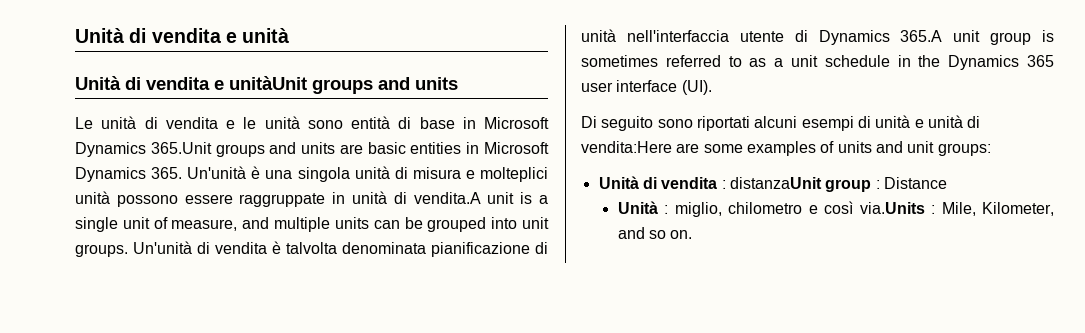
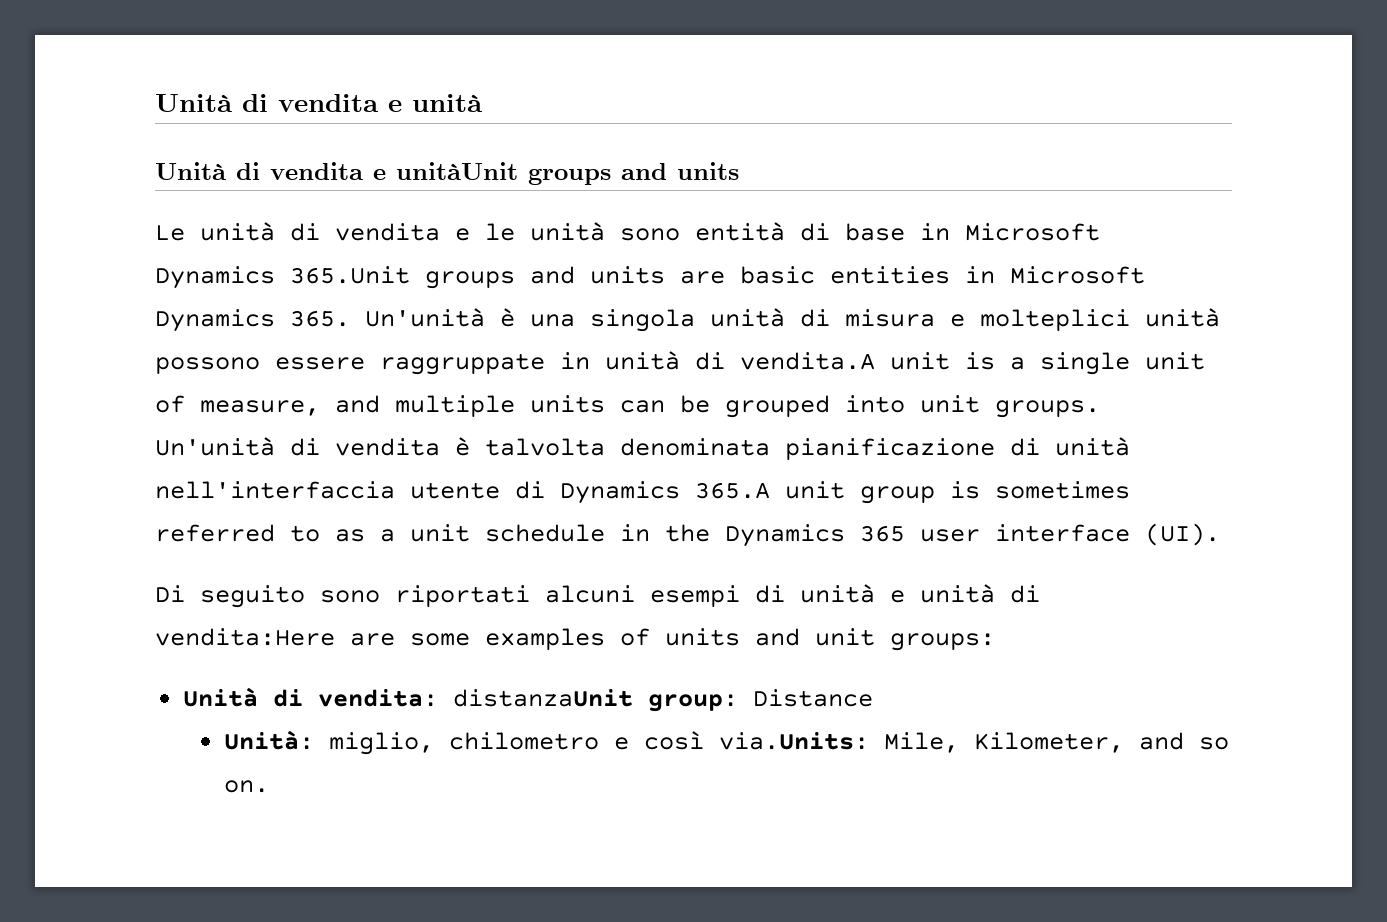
- Unità di vendita : distanzaUnit group : Distance
+ Unità di vendita: distanzaUnit group: Distance
- Unità : miglio, chilometro e così via.Units : Mile, Kilometer, and so on.
+ Unità: miglio, chilometro e così via.Units: Mile, Kilometer, and so on.

